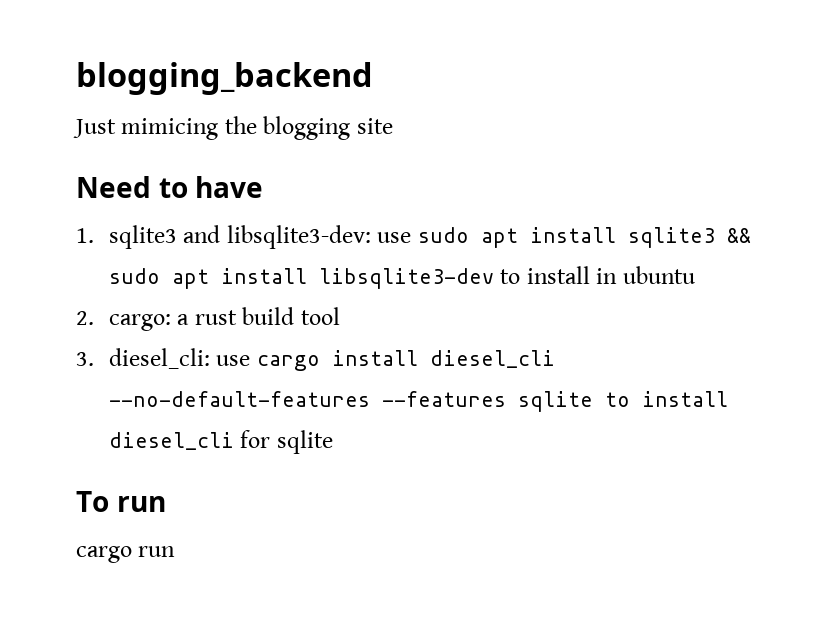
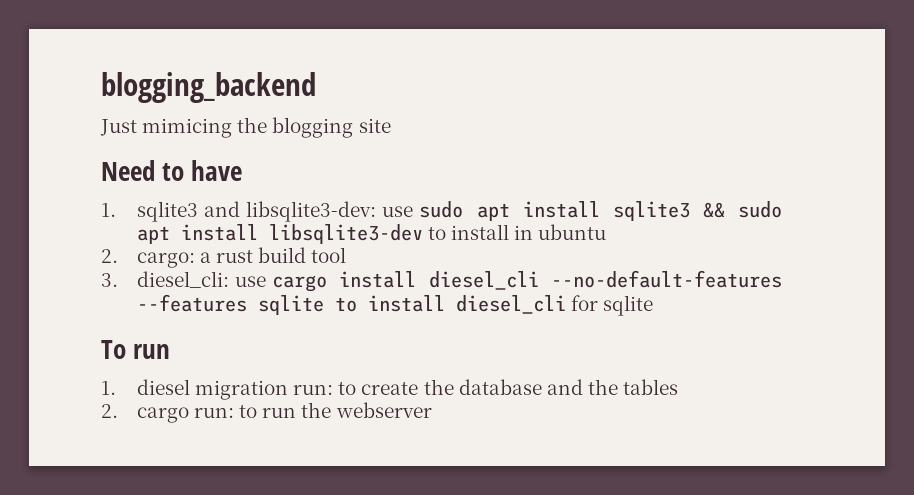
- cargo run
+ 1. diesel migration run: to create the database and the tables
+ 2. cargo run: to run the webserver

